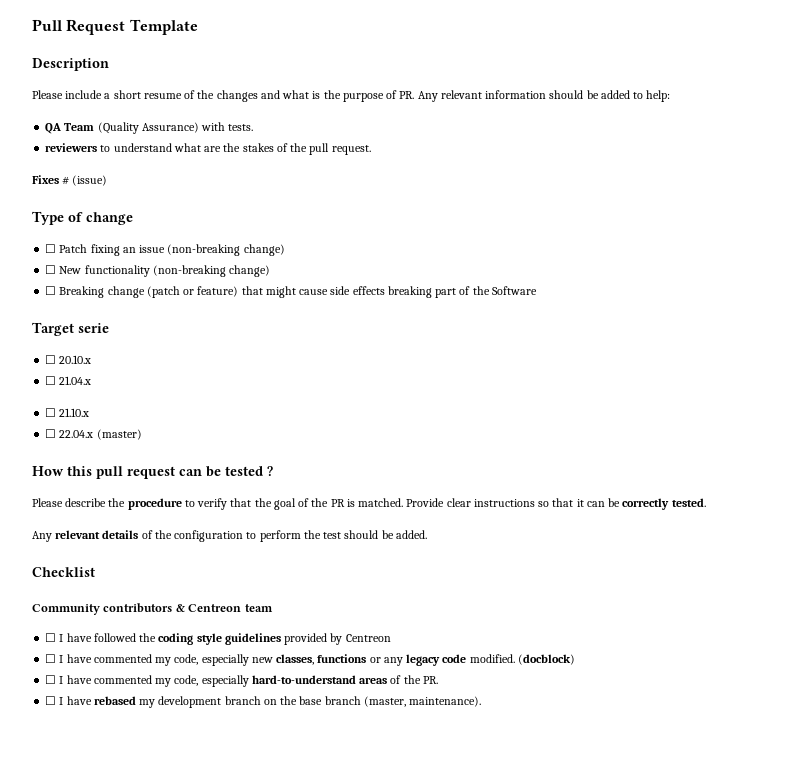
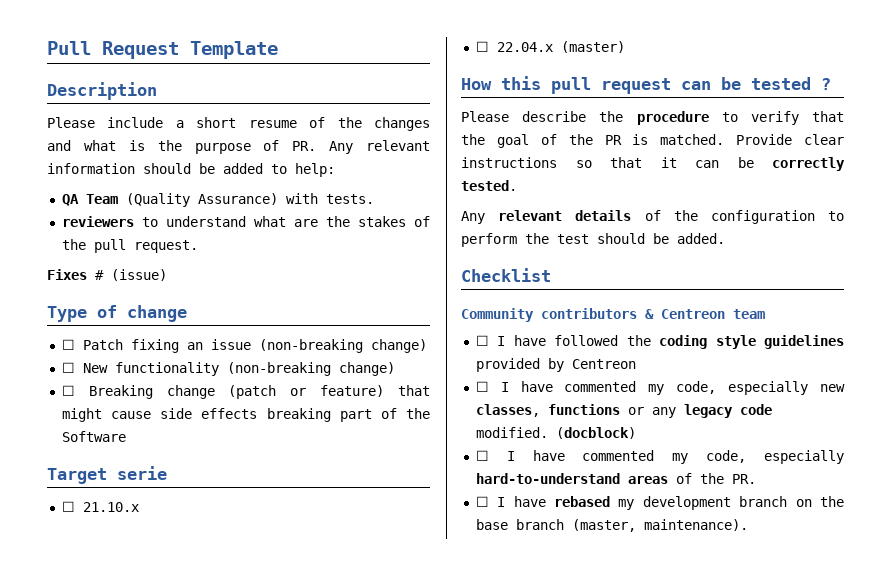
- ☐ 20.10.x
- ☐ 21.04.x

